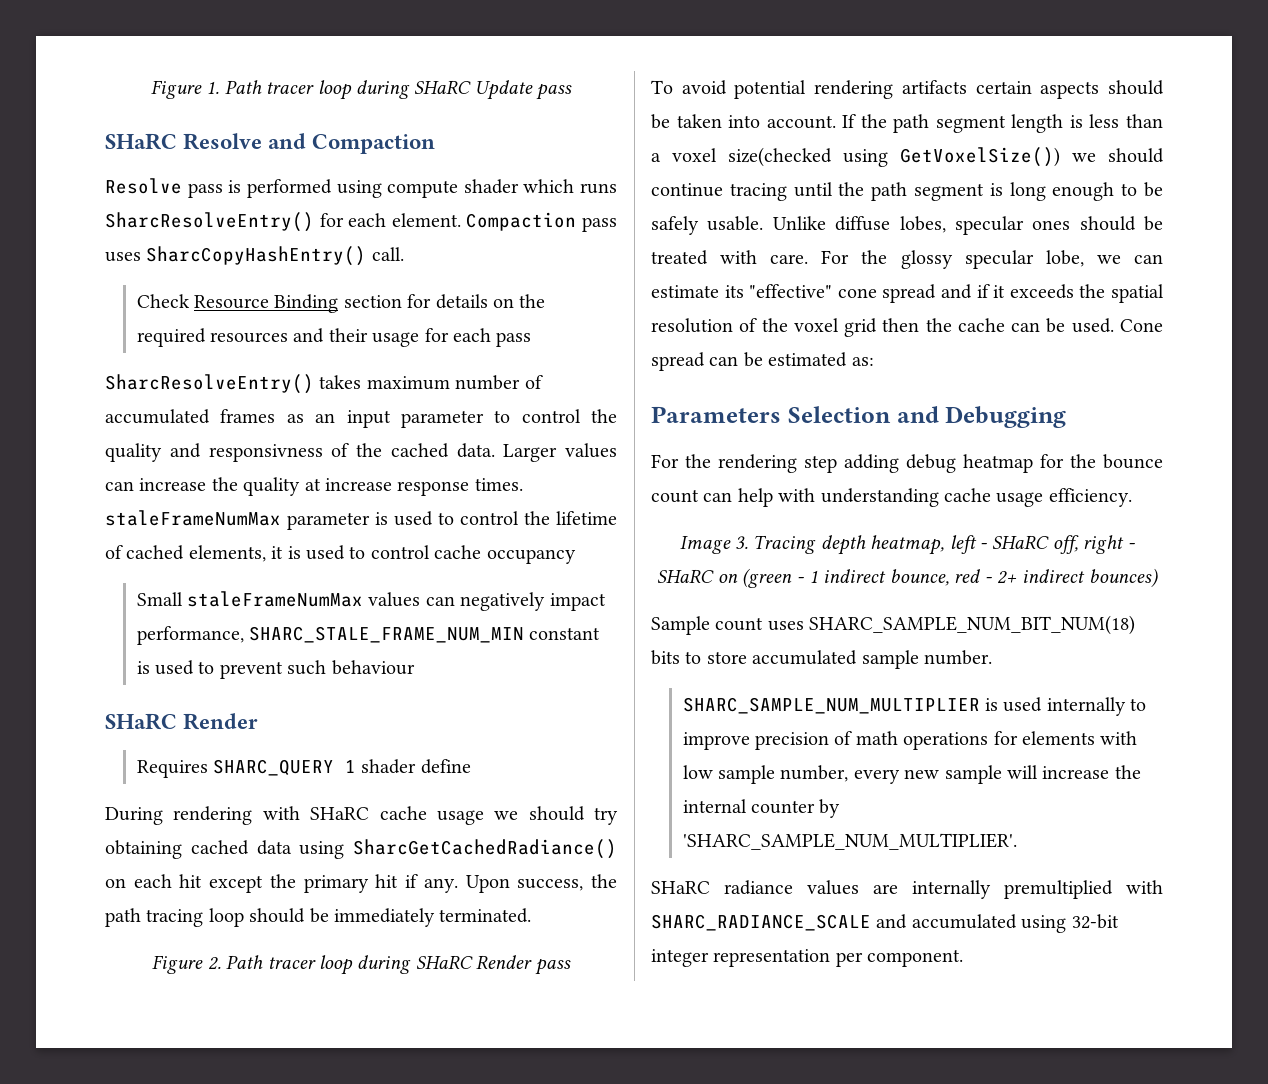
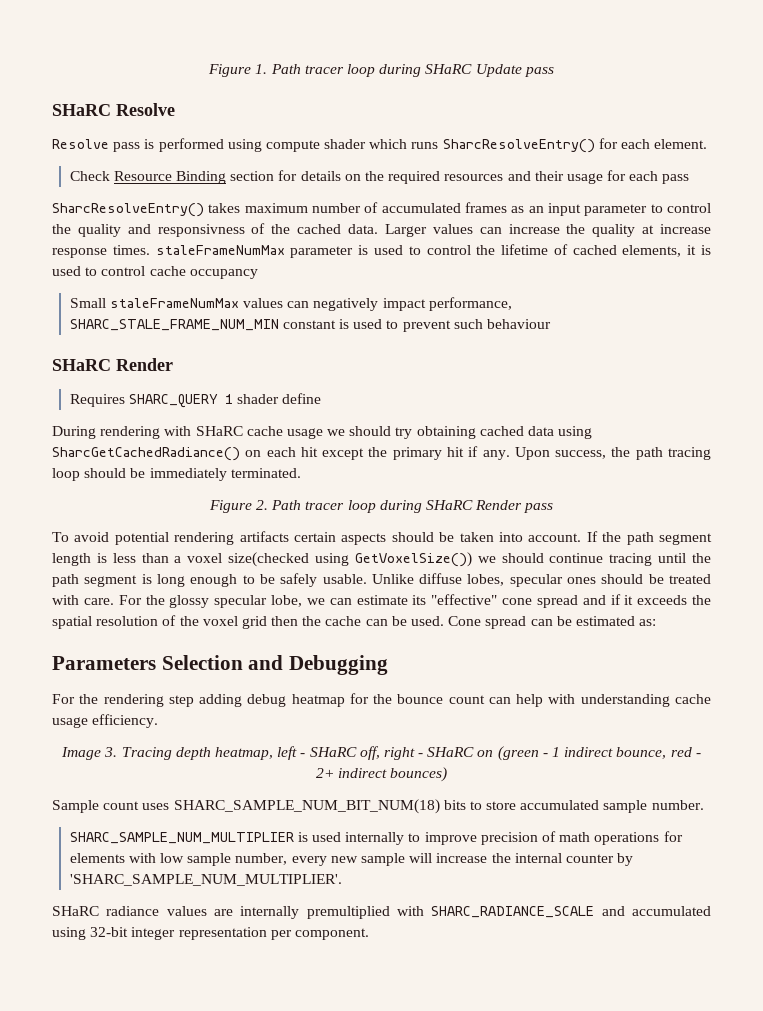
- SHaRC Resolve and Compaction
+ SHaRC Resolve
- Compaction pass uses SharcCopyHashEntry() call.

